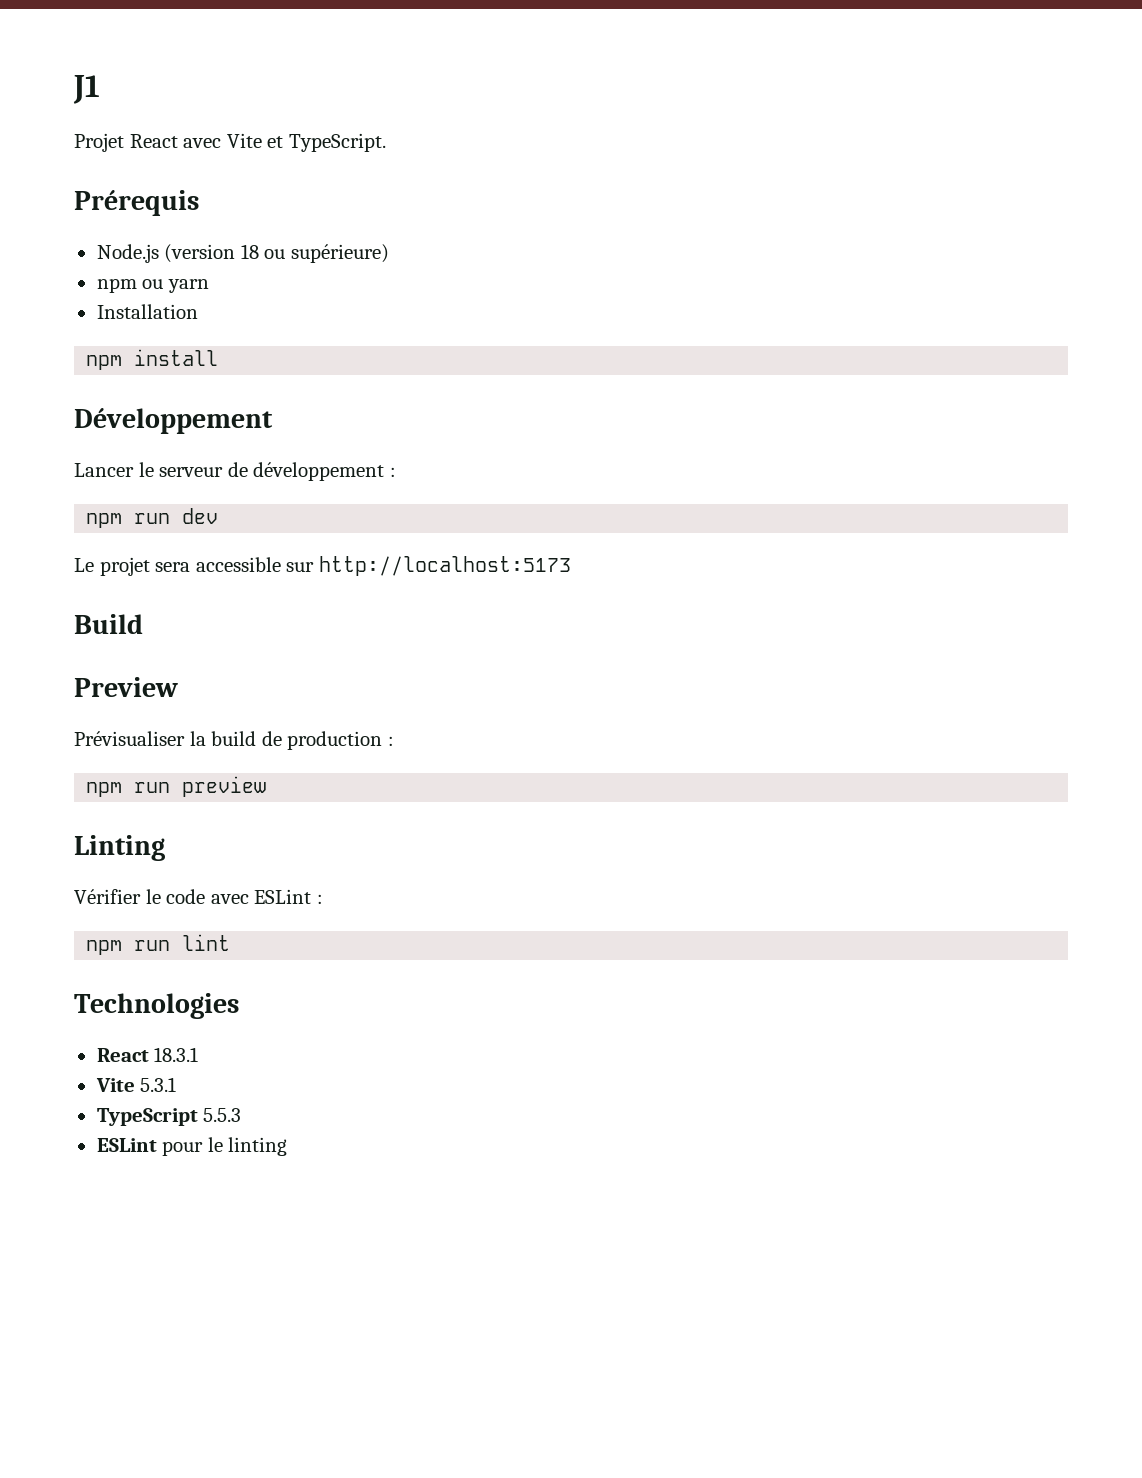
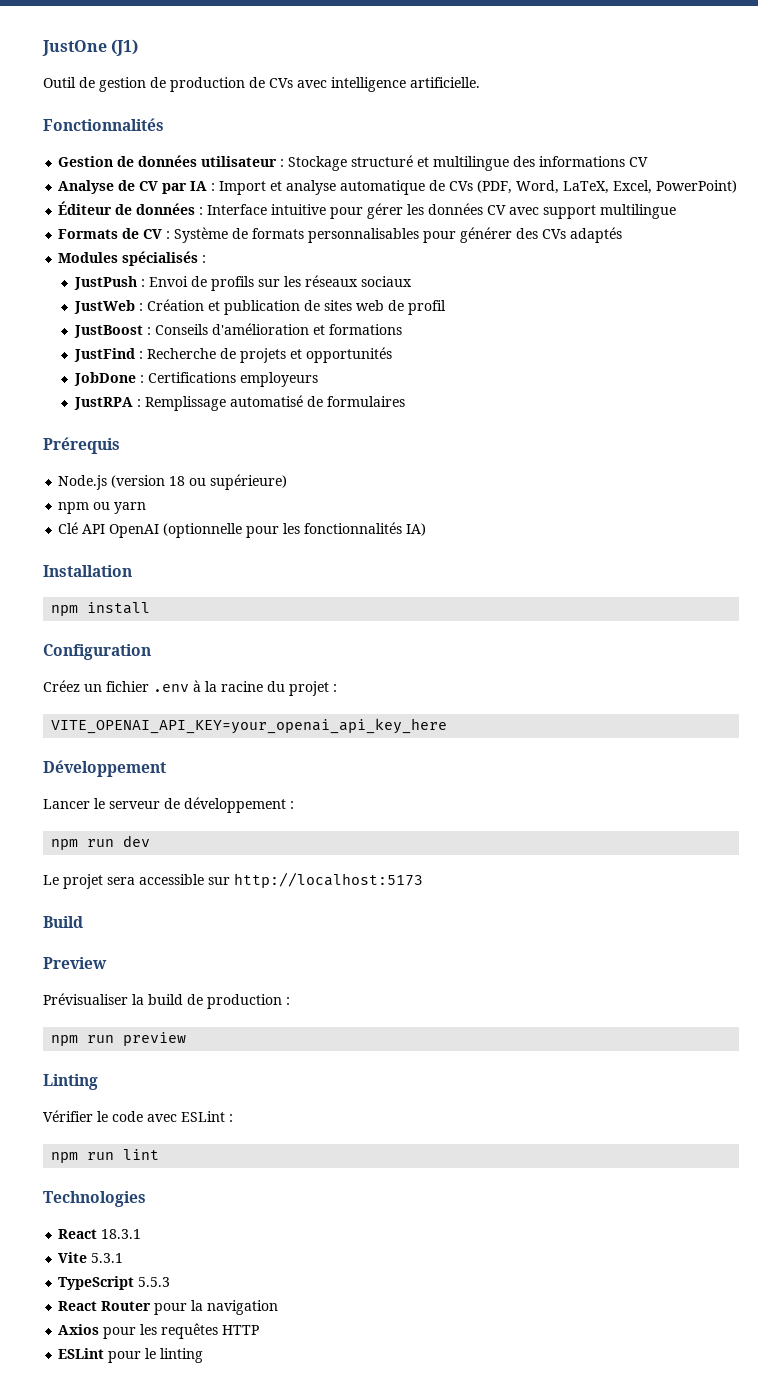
- J1
- Projet React avec Vite et TypeScript.
+ JustOne (J1)
+ Outil de gestion de production de CVs avec intelligence artificielle.
+ Fonctionnalités
+ Gestion de données utilisateur : Stockage structuré et multilingue des informations CV
+ Analyse de CV par IA : Import et analyse automatique de CVs (PDF, Word, LaTeX, Excel, PowerPoint)
+ Éditeur de données : Interface intuitive pour gérer les données CV avec support multilingue
+ Formats de CV : Système de formats personnalisables pour générer des CVs adaptés
+ Modules spécialisés :
+ JustPush : Envoi de profils sur les réseaux sociaux
+ JustWeb : Création et publication de sites web de profil
+ JustBoost : Conseils d'amélioration et formations
+ JustFind : Recherche de projets et opportunités
+ JobDone : Certifications employeurs
+ JustRPA : Remplissage automatisé de formulaires
+ Clé API OpenAI (optionnelle pour les fonctionnalités IA)
  Installation
  npm install
+ Configuration
+ Créez un fichier .env à la racine du projet :
+ VITE_OPENAI_API_KEY=your_openai_api_key_here
+ React Router pour la navigation
+ Axios pour les requêtes HTTP

